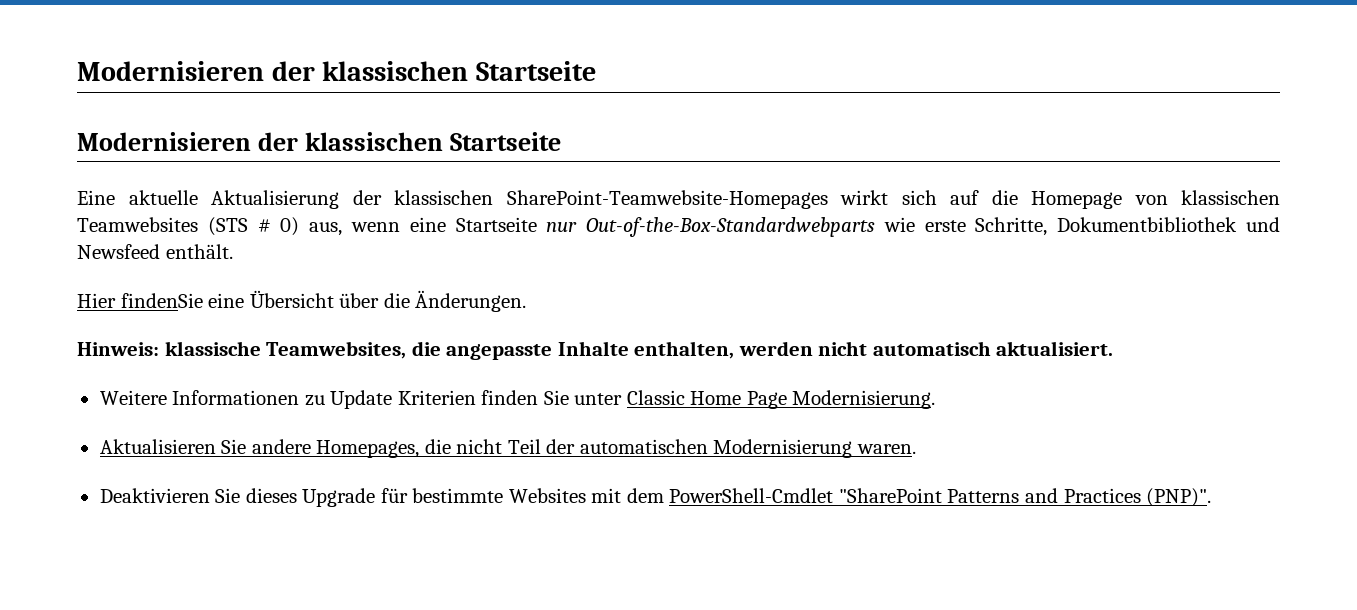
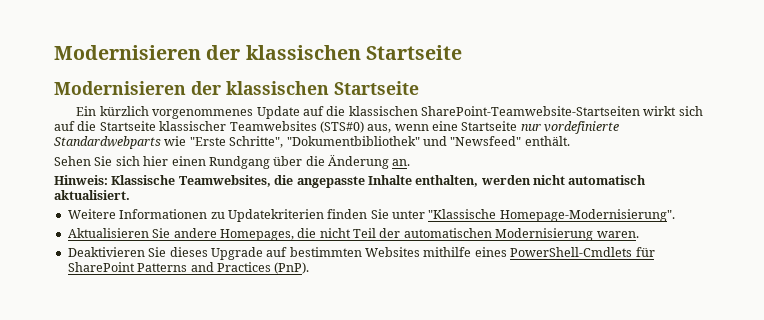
- Eine aktuelle Aktualisierung der klassischen SharePoint-Teamwebsite-Homepages wirkt sich auf die Homepage von klassischen Teamwebsites (STS # 0) aus, wenn eine Startseite nur Out-of-the-Box-Standardwebparts wie erste Schritte, Dokumentbibliothek und Newsfeed enthält.
- Hier findenSie eine Übersicht über die Änderungen.
+ Ein kürzlich vorgenommenes Update auf die klassischen SharePoint-Teamwebsite-Startseiten wirkt sich auf die Startseite klassischer Teamwebsites (STS#0) aus, wenn eine Startseite nur vordefinierte Standardwebparts wie "Erste Schritte", "Dokumentbibliothek" und "Newsfeed" enthält.
+ Sehen Sie sich hier einen Rundgang über die Änderung an.
- Hinweis: klassische Teamwebsites, die angepasste Inhalte enthalten, werden nicht automatisch aktualisiert.
+ Hinweis: Klassische Teamwebsites, die angepasste Inhalte enthalten, werden nicht automatisch aktualisiert.
- Weitere Informationen zu Update Kriterien finden Sie unter Classic Home Page Modernisierung.
+ Weitere Informationen zu Updatekriterien finden Sie unter "Klassische Homepage-Modernisierung".
- Deaktivieren Sie dieses Upgrade für bestimmte Websites mit dem PowerShell-Cmdlet "SharePoint Patterns and Practices (PNP)".
+ Deaktivieren Sie dieses Upgrade auf bestimmten Websites mithilfe eines PowerShell-Cmdlets für SharePoint Patterns and Practices (PnP).

